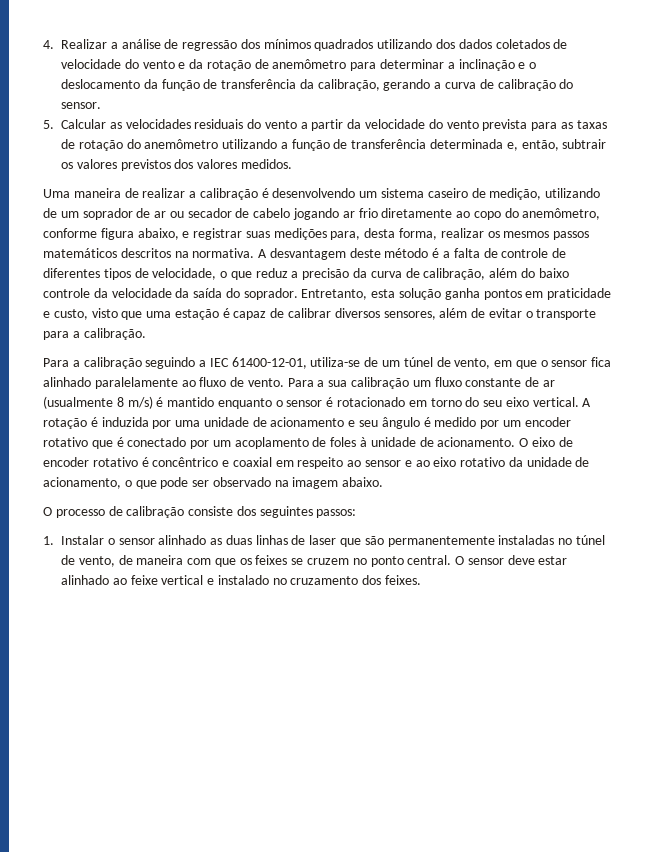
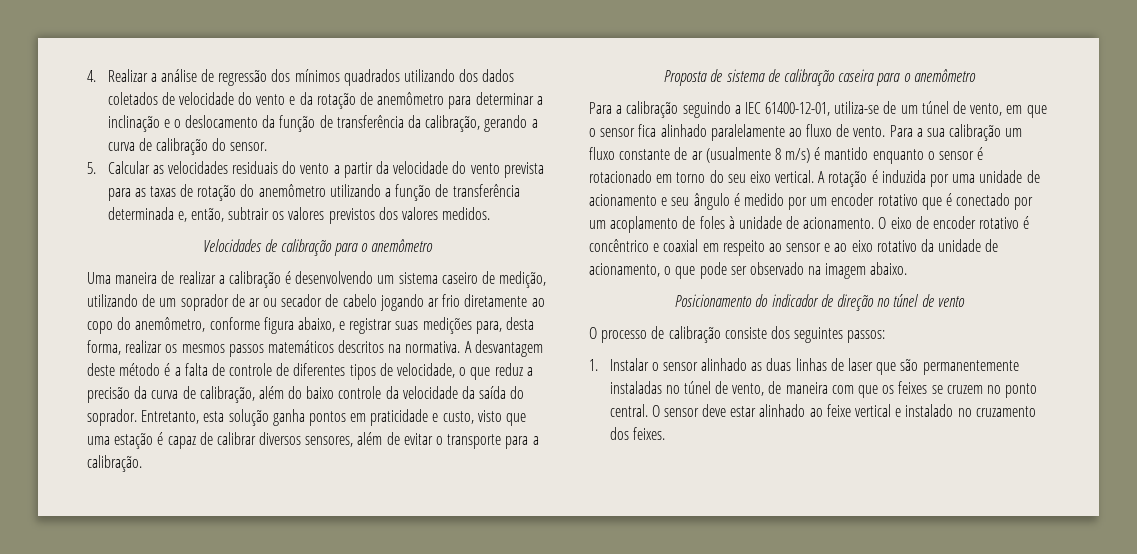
+ Velocidades de calibração para o anemômetro
+ Proposta de sistema de calibração caseira para o anemômetro
+ Posicionamento do indicador de direção no túnel de vento

